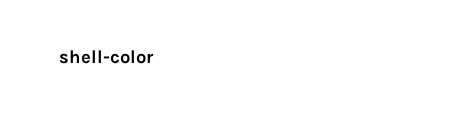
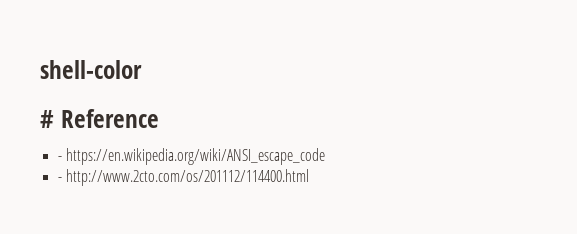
+ # Reference
+ - https://en.wikipedia.org/wiki/ANSI_escape_code
+ - http://www.2cto.com/os/201112/114400.html

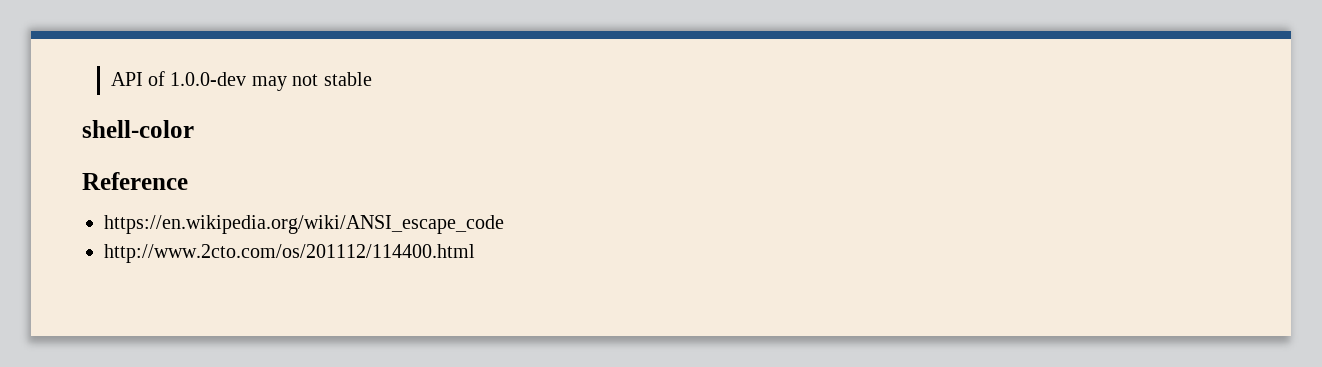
+ API of 1.0.0-dev may not stable
- # Reference
+ Reference
- - https://en.wikipedia.org/wiki/ANSI_escape_code
+ https://en.wikipedia.org/wiki/ANSI_escape_code
- - http://www.2cto.com/os/201112/114400.html
+ http://www.2cto.com/os/201112/114400.html

